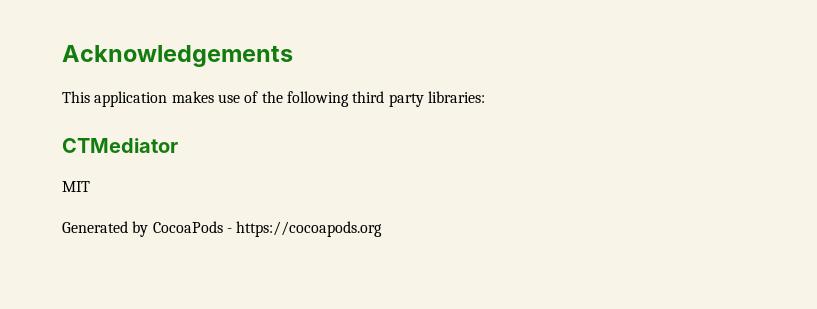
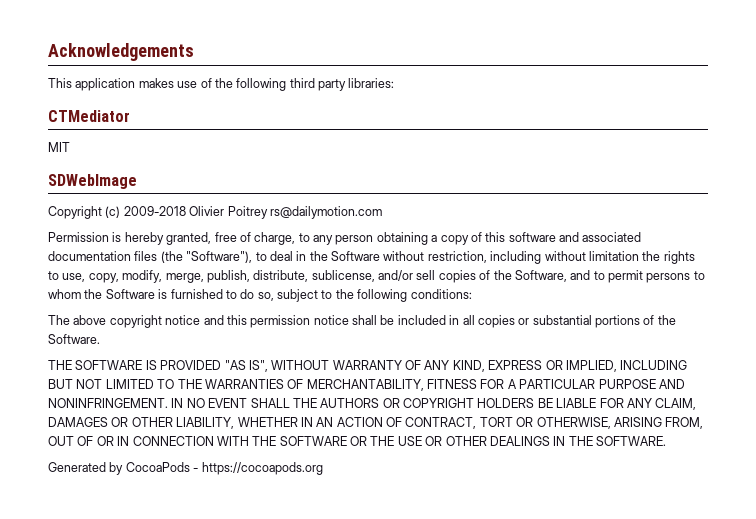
+ SDWebImage
+ Copyright (c) 2009-2018 Olivier Poitrey rs@dailymotion.com
+ Permission is hereby granted, free of charge, to any person obtaining a copy of this software and associated documentation files (the "Software"), to deal in the Software without restriction, including without limitation the rights to use, copy, modify, merge, publish, distribute, sublicense, and/or sell copies of the Software, and to permit persons to whom the Software is furnished to do so, subject to the following conditions:
+ The above copyright notice and this permission notice shall be included in all copies or substantial portions of the Software.
+ THE SOFTWARE IS PROVIDED "AS IS", WITHOUT WARRANTY OF ANY KIND, EXPRESS OR IMPLIED, INCLUDING BUT NOT LIMITED TO THE WARRANTIES OF MERCHANTABILITY, FITNESS FOR A PARTICULAR PURPOSE AND NONINFRINGEMENT. IN NO EVENT SHALL THE AUTHORS OR COPYRIGHT HOLDERS BE LIABLE FOR ANY CLAIM, DAMAGES OR OTHER LIABILITY, WHETHER IN AN ACTION OF CONTRACT, TORT OR OTHERWISE, ARISING FROM, OUT OF OR IN CONNECTION WITH THE SOFTWARE OR THE USE OR OTHER DEALINGS IN THE SOFTWARE.

